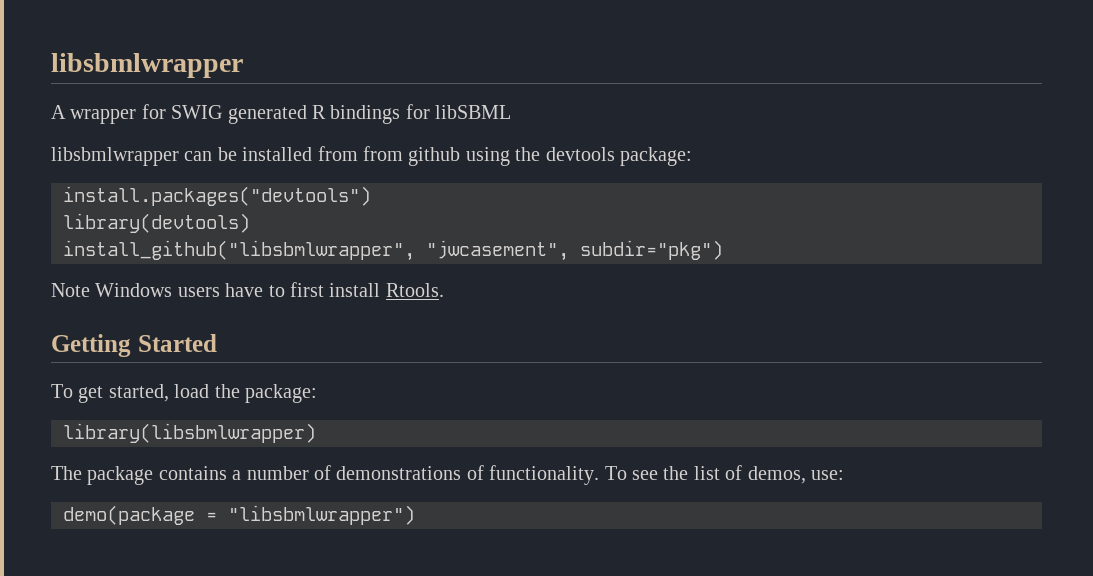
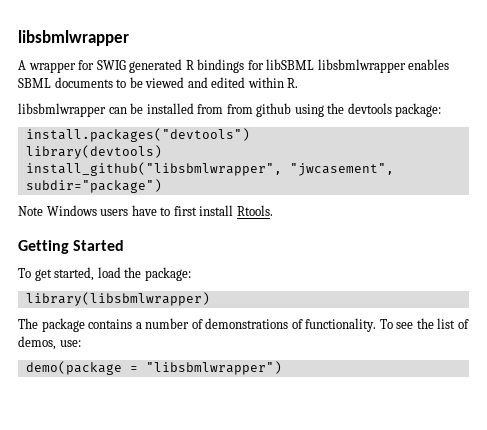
- A wrapper for SWIG generated R bindings for libSBML
+ A wrapper for SWIG generated R bindings for libSBML libsbmlwrapper enables SBML documents to be viewed and edited within R.
- install_github("libsbmlwrapper", "jwcasement", subdir="pkg")
+ install_github("libsbmlwrapper", "jwcasement", subdir="package")

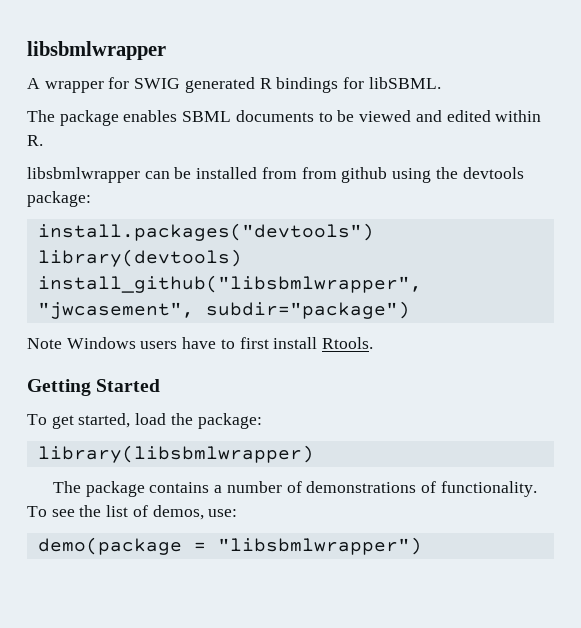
- A wrapper for SWIG generated R bindings for libSBML libsbmlwrapper enables SBML documents to be viewed and edited within R.
+ A wrapper for SWIG generated R bindings for libSBML.
+ The package enables SBML documents to be viewed and edited within R.

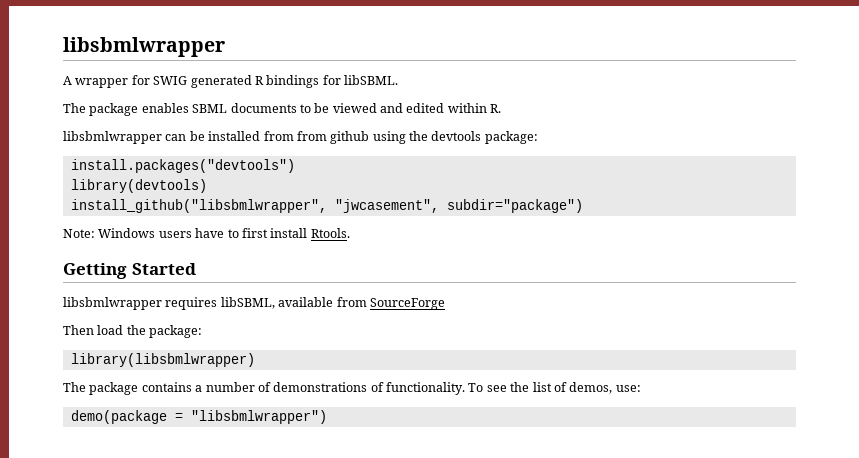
- Note Windows users have to first install Rtools.
+ Note: Windows users have to first install Rtools.
- To get started, load the package:
+ libsbmlwrapper requires libSBML, available from SourceForge
+ Then load the package:

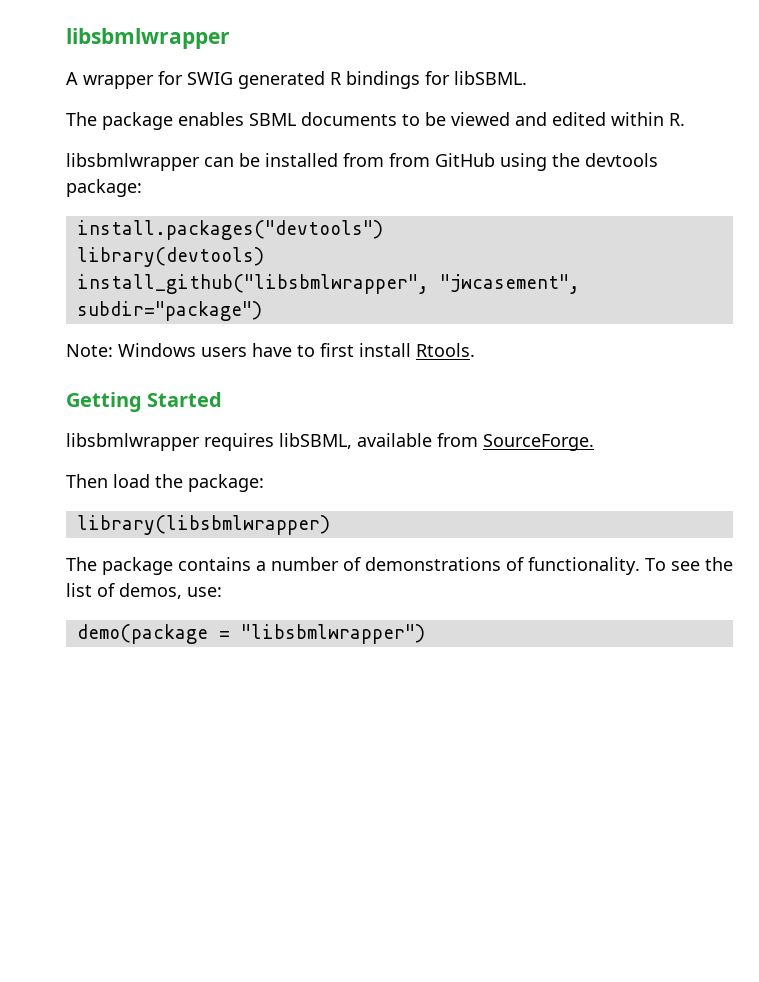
- libsbmlwrapper can be installed from from github using the devtools package:
+ libsbmlwrapper can be installed from from GitHub using the devtools package:
- libsbmlwrapper requires libSBML, available from SourceForge
+ libsbmlwrapper requires libSBML, available from SourceForge.

